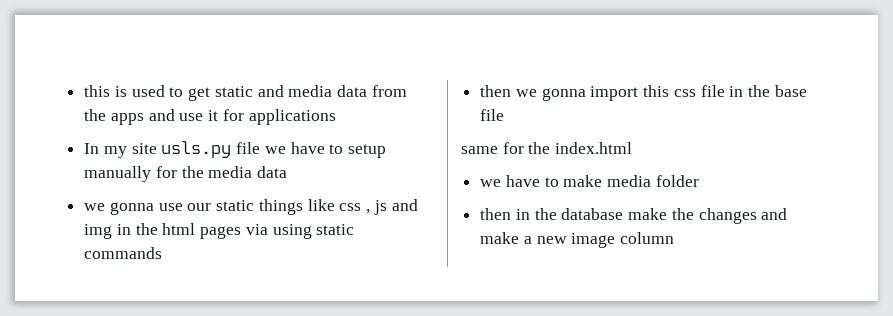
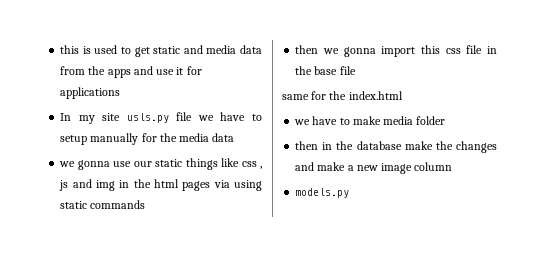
+ models.py

